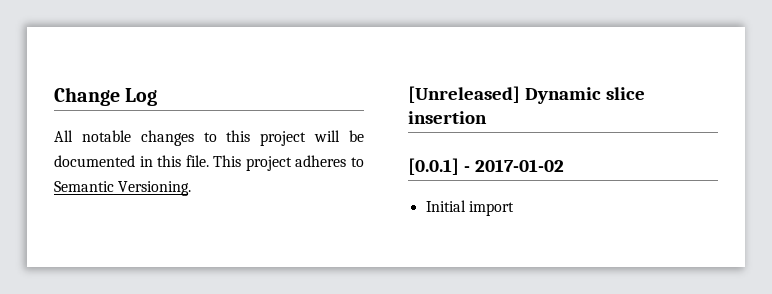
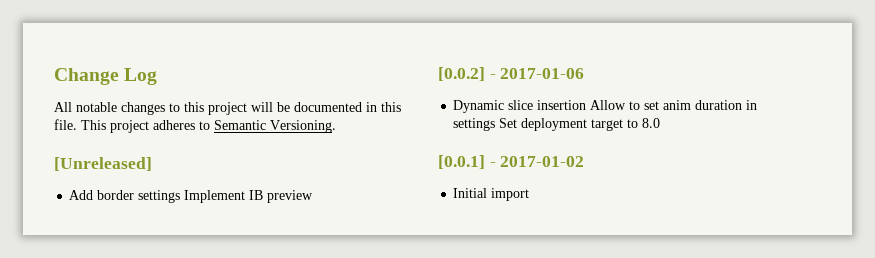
- [Unreleased] Dynamic slice insertion
+ [Unreleased]
+ Add border settings Implement IB preview
+ [0.0.2] - 2017-01-06
+ Dynamic slice insertion Allow to set anim duration in settings Set deployment target to 8.0

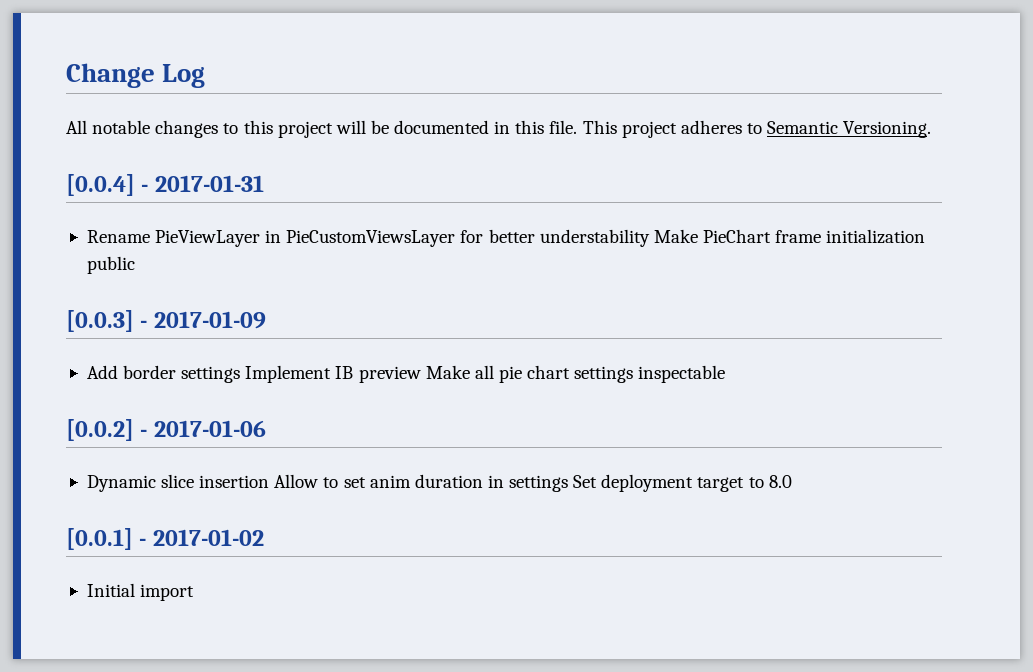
- [Unreleased]
+ [0.0.4] - 2017-01-31
+ Rename PieViewLayer in PieCustomViewsLayer for better understability Make PieChart frame initialization public
+ [0.0.3] - 2017-01-09
- Add border settings Implement IB preview
+ Add border settings Implement IB preview Make all pie chart settings inspectable

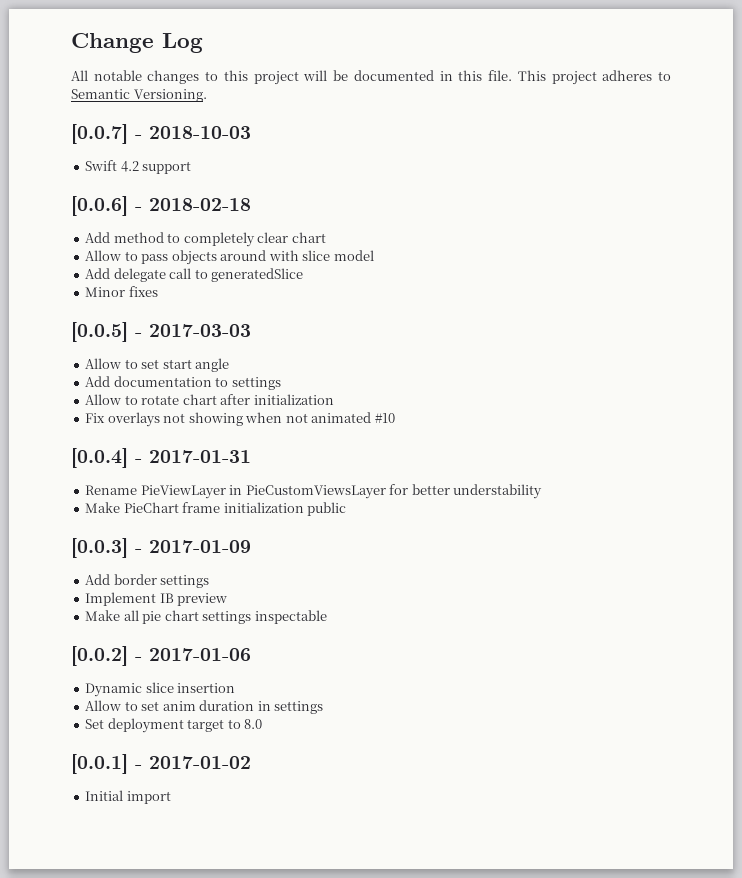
+ [0.0.7] - 2018-10-03
+ Swift 4.2 support
+ [0.0.6] - 2018-02-18
+ Add method to completely clear chart
+ Allow to pass objects around with slice model
+ Add delegate call to generatedSlice
+ Minor fixes
+ [0.0.5] - 2017-03-03
+ Allow to set start angle
+ Add documentation to settings
+ Allow to rotate chart after initialization
+ Fix overlays not showing when not animated #10
- Rename PieViewLayer in PieCustomViewsLayer for better understability Make PieChart frame initialization public
+ Rename PieViewLayer in PieCustomViewsLayer for better understability
+ Make PieChart frame initialization public
- Add border settings Implement IB preview Make all pie chart settings inspectable
+ Add border settings
+ Implement IB preview
+ Make all pie chart settings inspectable
- Dynamic slice insertion Allow to set anim duration in settings Set deployment target to 8.0
+ Dynamic slice insertion
+ Allow to set anim duration in settings
+ Set deployment target to 8.0

